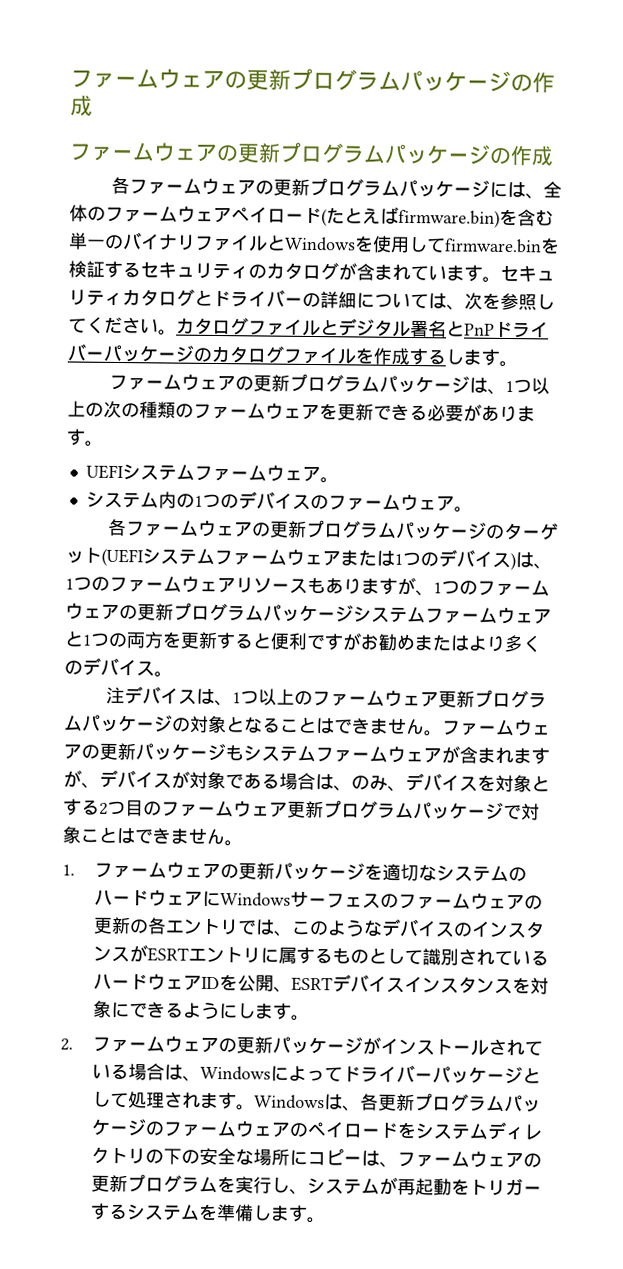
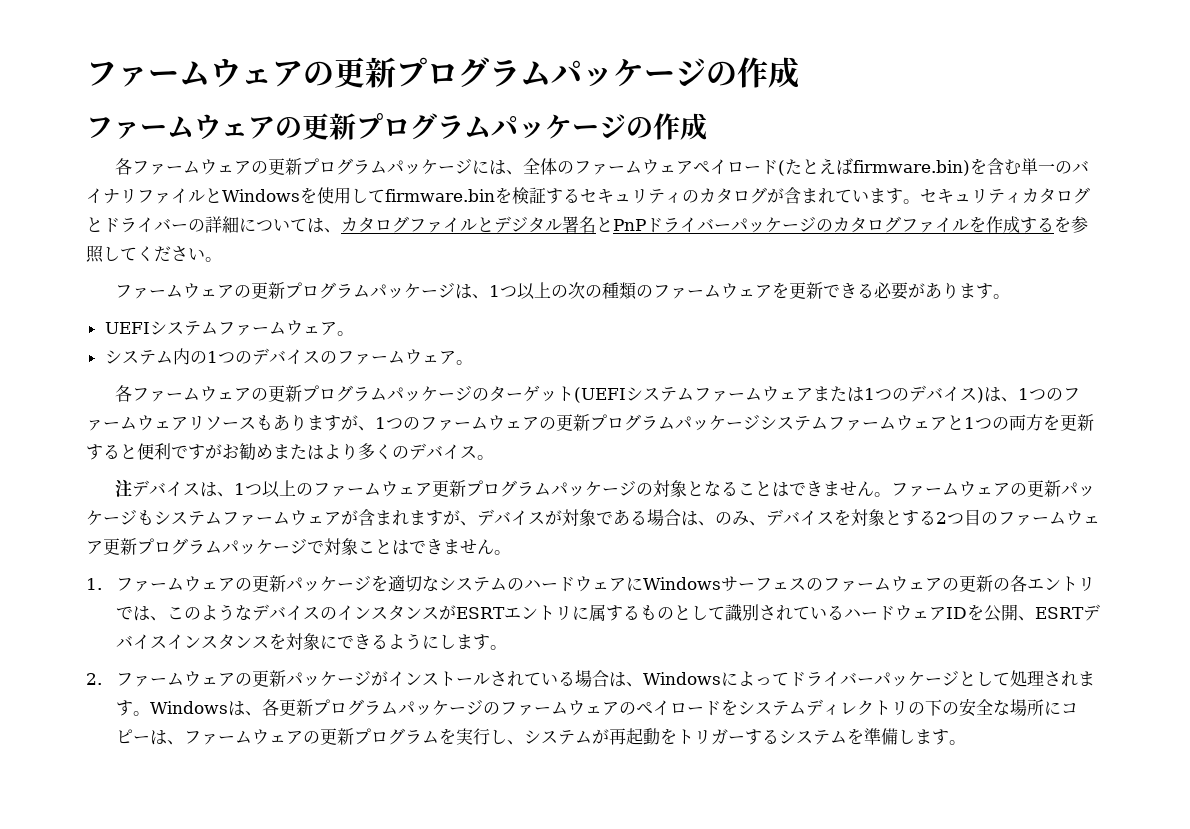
- セキュリティカタログとドライバーの詳細については、次を参照してください。カタログファイルとデジタル署名とPnPドライバーパッケージのカタログファイルを作成するします。
+ セキュリティカタログとドライバーの詳細については、カタログファイルとデジタル署名とPnPドライバーパッケージのカタログファイルを作成するを参照してください。

